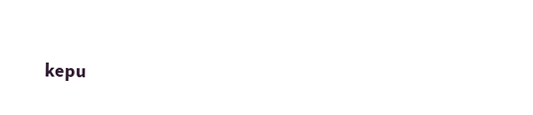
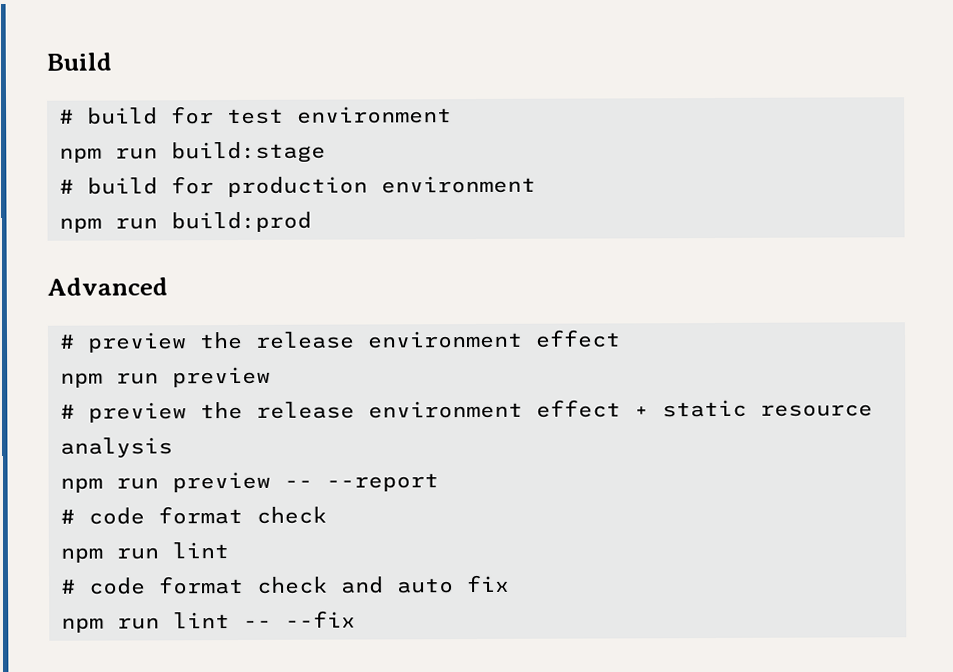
- kepu
+ Build
+ # build for test environment
+ npm run build:stage
+ # build for production environment
+ npm run build:prod
+ Advanced
+ # preview the release environment effect
+ npm run preview
+ # preview the release environment effect + static resource analysis
+ npm run preview -- --report
+ # code format check
+ npm run lint
+ # code format check and auto fix
+ npm run lint -- --fix

